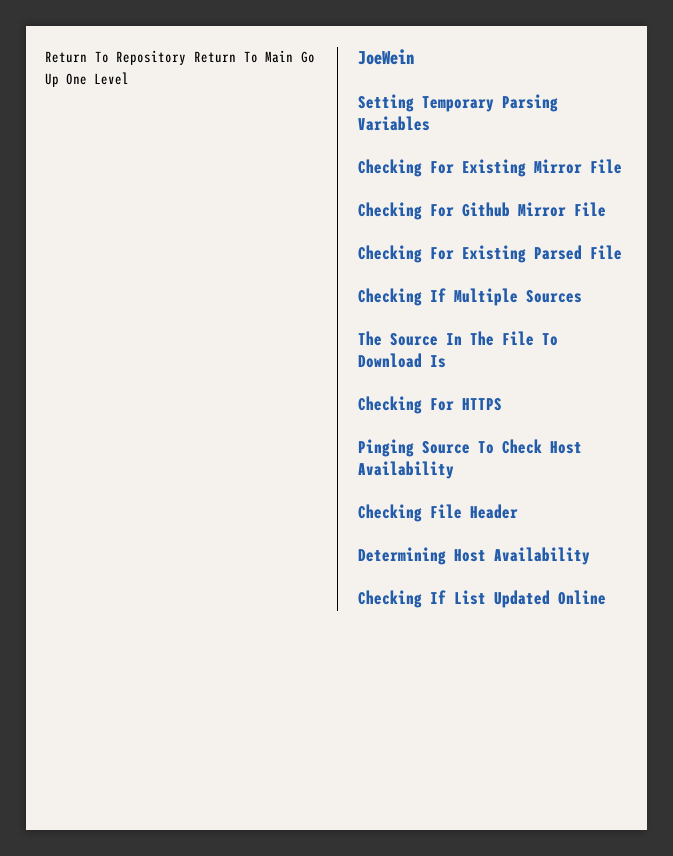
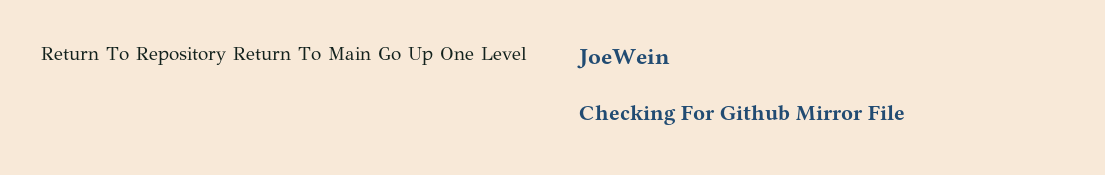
- Setting Temporary Parsing Variables
- Checking For Existing Mirror File
- Checking For Existing Parsed File
- Checking If Multiple Sources
- The Source In The File To Download Is
- Checking For HTTPS
- Pinging Source To Check Host Availability
- Checking File Header
- Determining Host Availability
- Checking If List Updated Online

